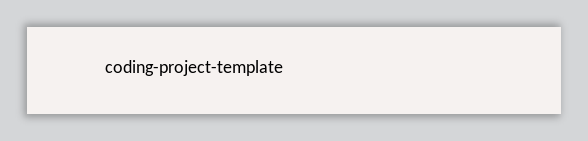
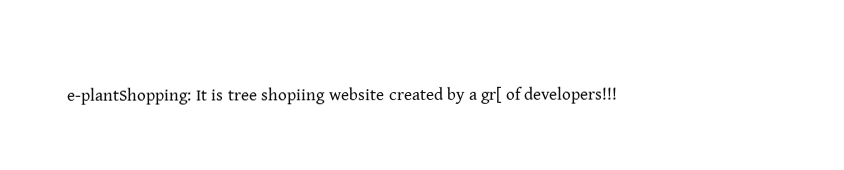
- coding-project-template
+ e-plantShopping: It is tree shopiing website created by a gr[ of developers!!!

